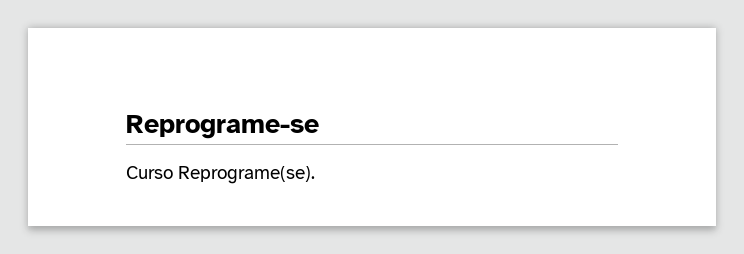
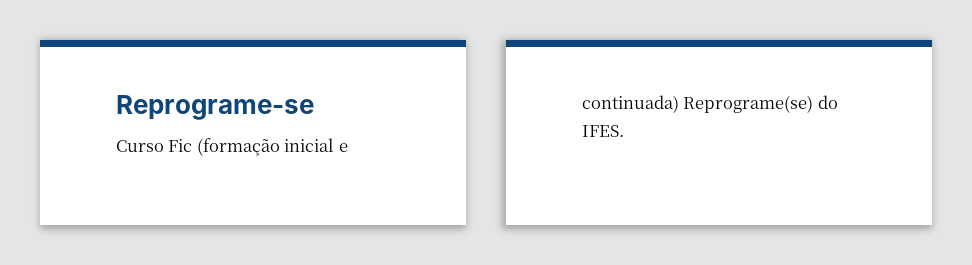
- Curso Reprograme(se).
+ Curso Fic (formação inicial e continuada) Reprograme(se) do IFES.

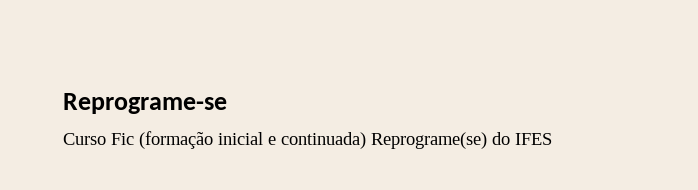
- Curso Fic (formação inicial e continuada) Reprograme(se) do IFES.
+ Curso Fic (formação inicial e continuada) Reprograme(se) do IFES

